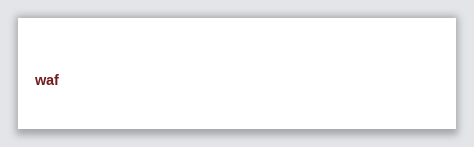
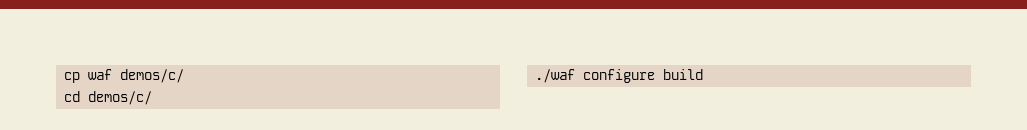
- waf
+ cp waf demos/c/
+ cd demos/c/
+ ./waf configure build

